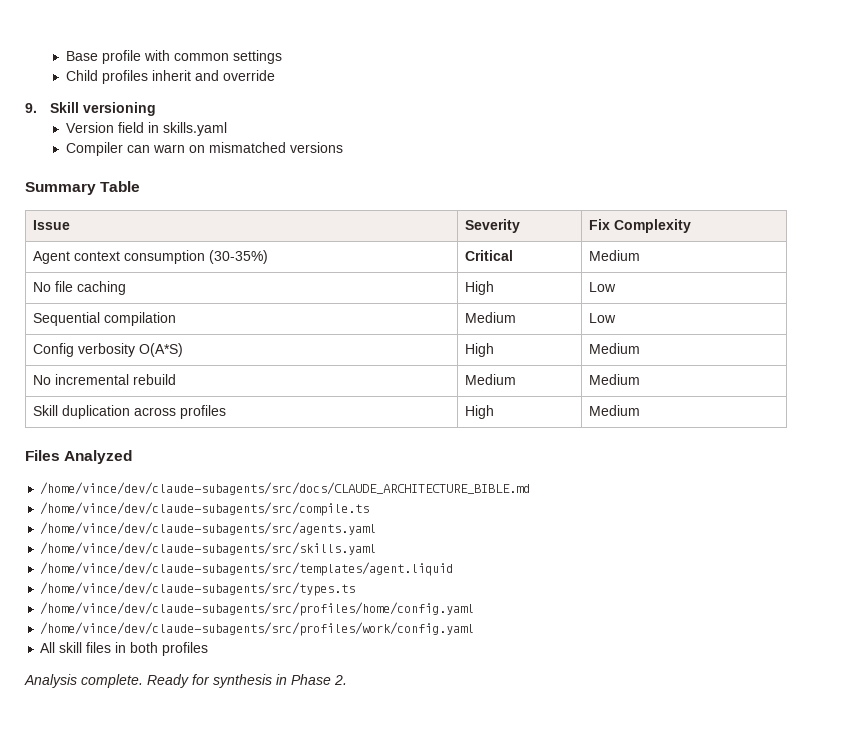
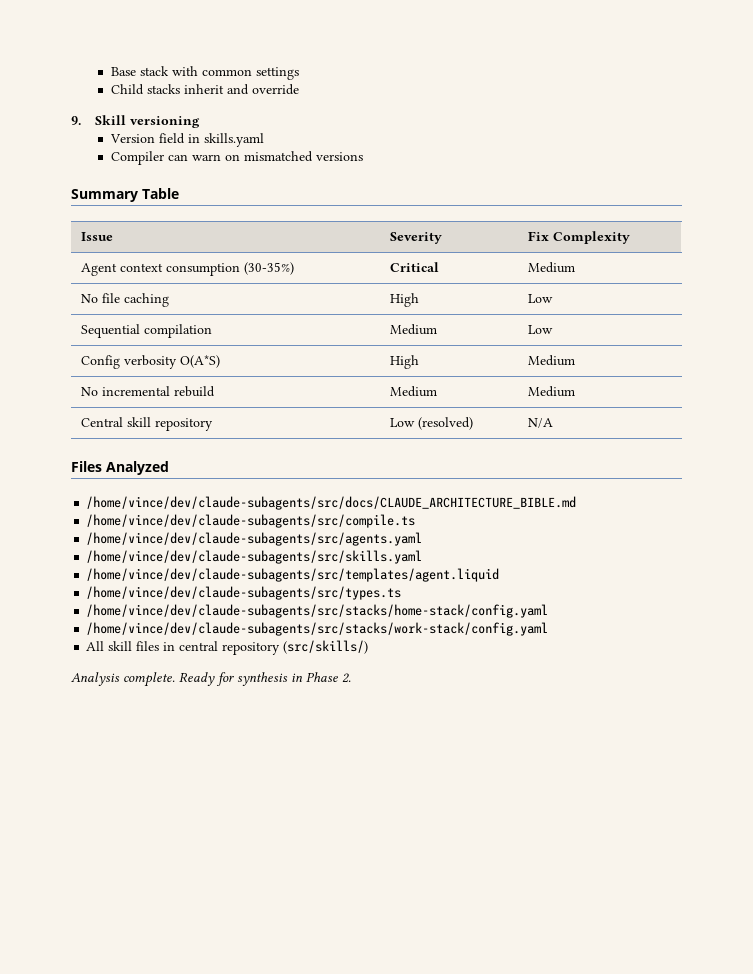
- Base profile with common settings
+ Base stack with common settings
- Child profiles inherit and override
+ Child stacks inherit and override
- Skill duplication across profiles | High | Medium
+ Central skill repository | Low (resolved) | N/A
- /home/vince/dev/claude-subagents/src/profiles/home/config.yaml
- /home/vince/dev/claude-subagents/src/profiles/work/config.yaml
+ /home/vince/dev/claude-subagents/src/stacks/home-stack/config.yaml
+ /home/vince/dev/claude-subagents/src/stacks/work-stack/config.yaml
- All skill files in both profiles
+ All skill files in central repository (src/skills/)

